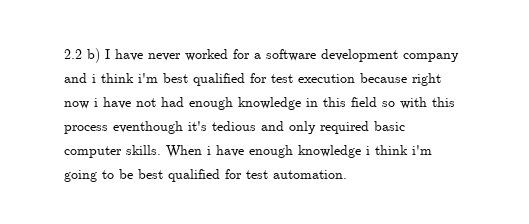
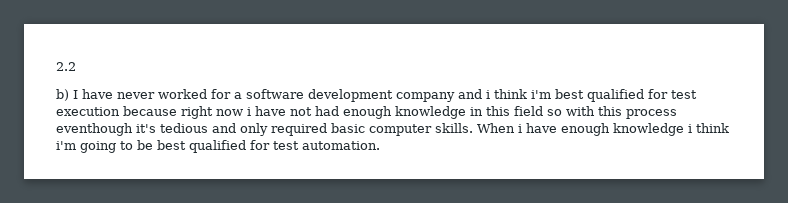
- 2.2 b) I have never worked for a software development company and i think i'm best qualified for test execution because right now i have not had enough knowledge in this field so with this process eventhough it's tedious and only required basic computer skills.
+ 2.2
+ b) I have never worked for a software development company and i think i'm best qualified for test execution because right now i have not had enough knowledge in this field so with this process eventhough it's tedious and only required basic computer skills.

